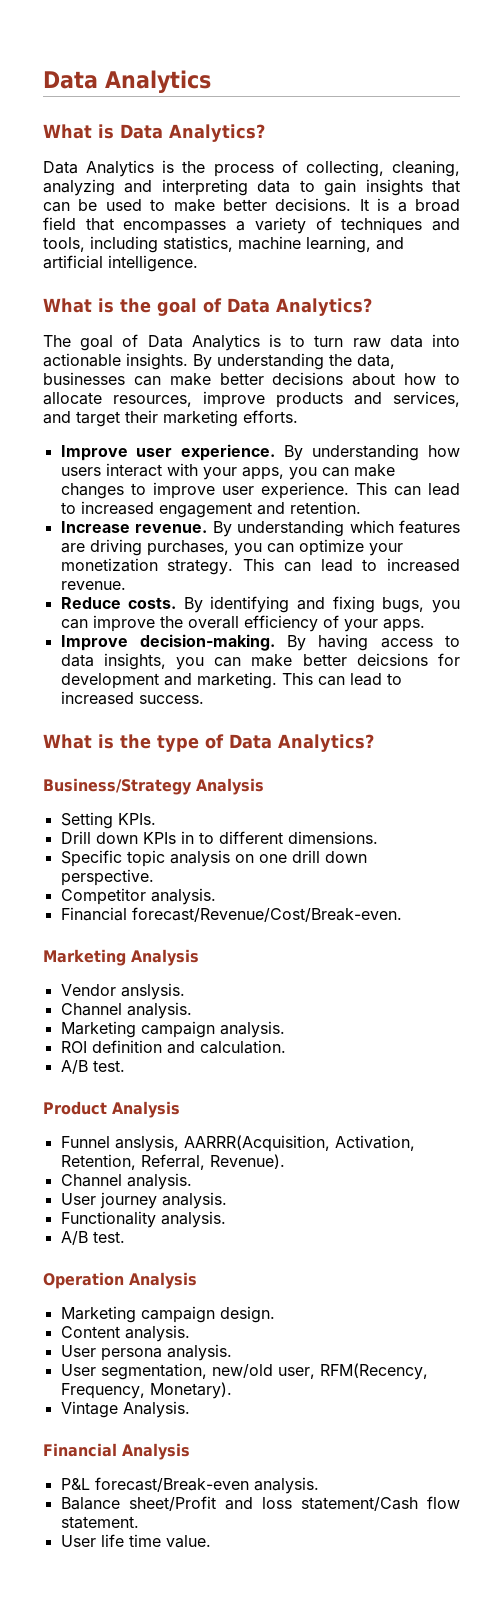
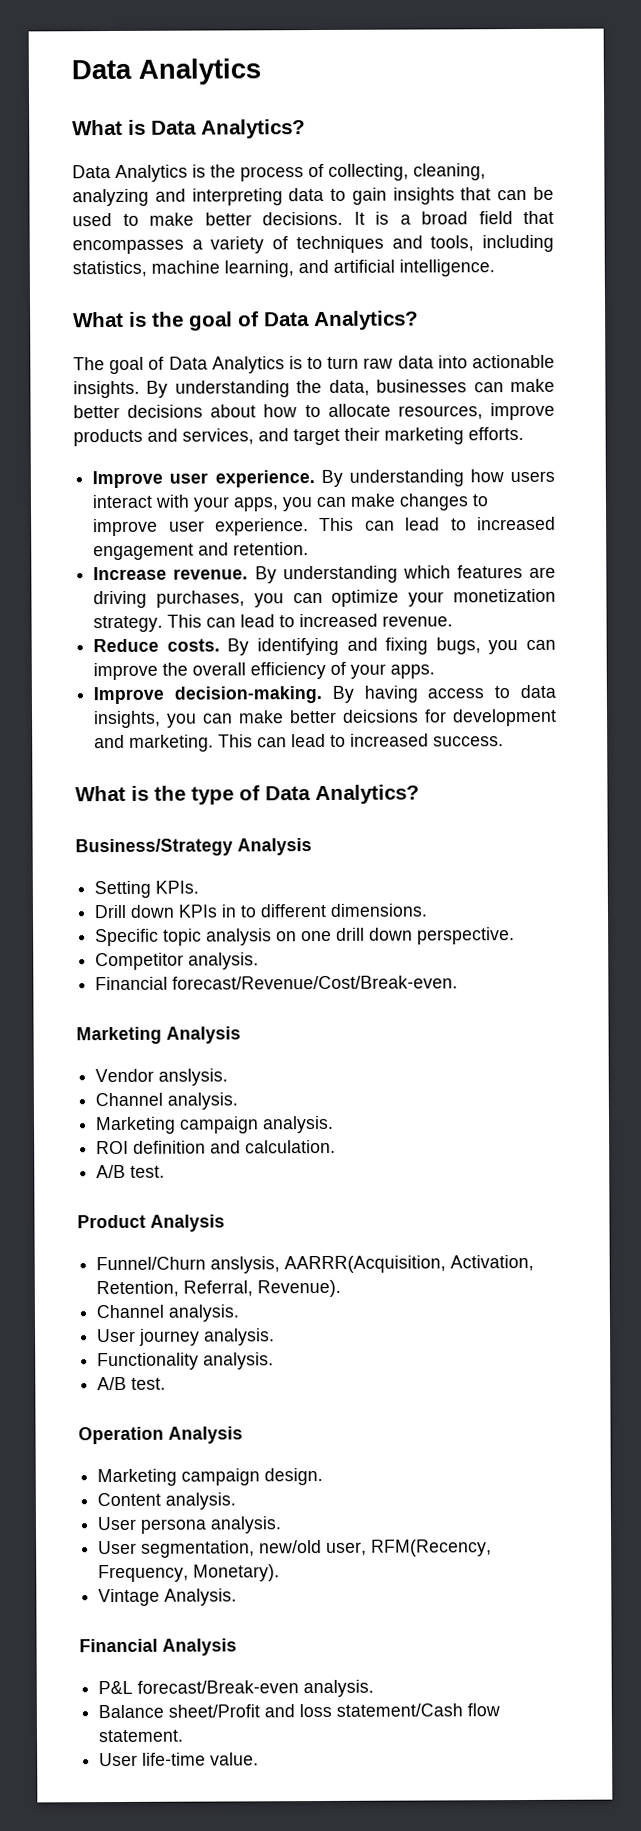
- Funnel anslysis, AARRR(Acquisition, Activation, Retention, Referral, Revenue).
+ Funnel/Churn anslysis, AARRR(Acquisition, Activation, Retention, Referral, Revenue).
- User life time value.
+ User life-time value.

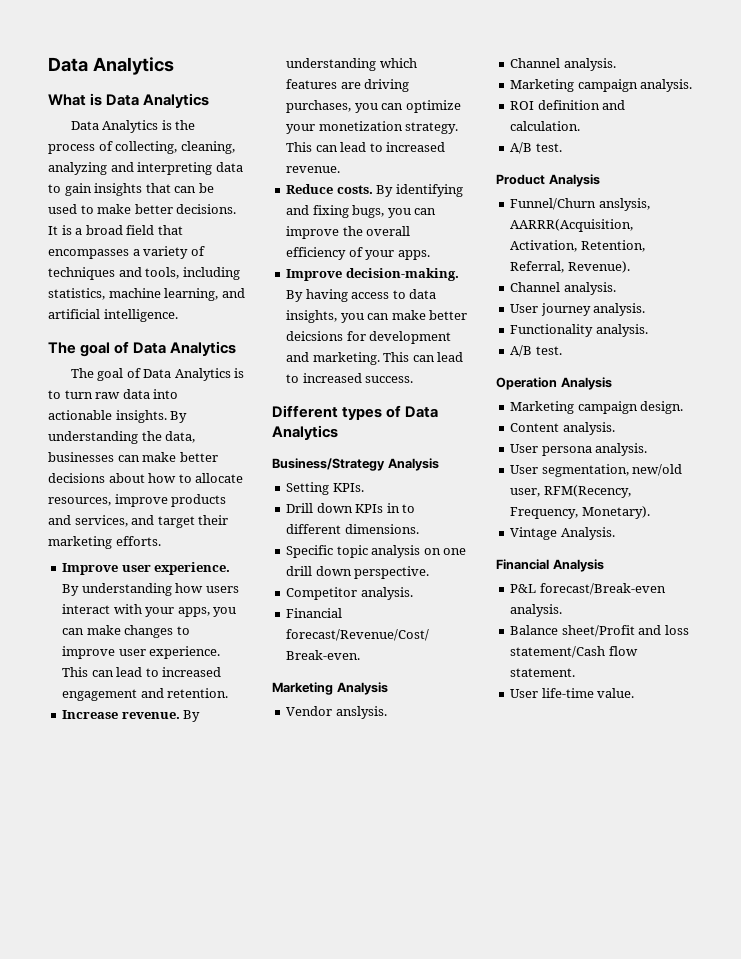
- What is Data Analytics?
+ What is Data Analytics
  It is a broad field that encompasses a variety of techniques and tools, including statistics, machine learning, and artificial intelligence.
- What is the goal of Data Analytics?
+ The goal of Data Analytics
- What is the type of Data Analytics?
+ Different types of Data Analytics

